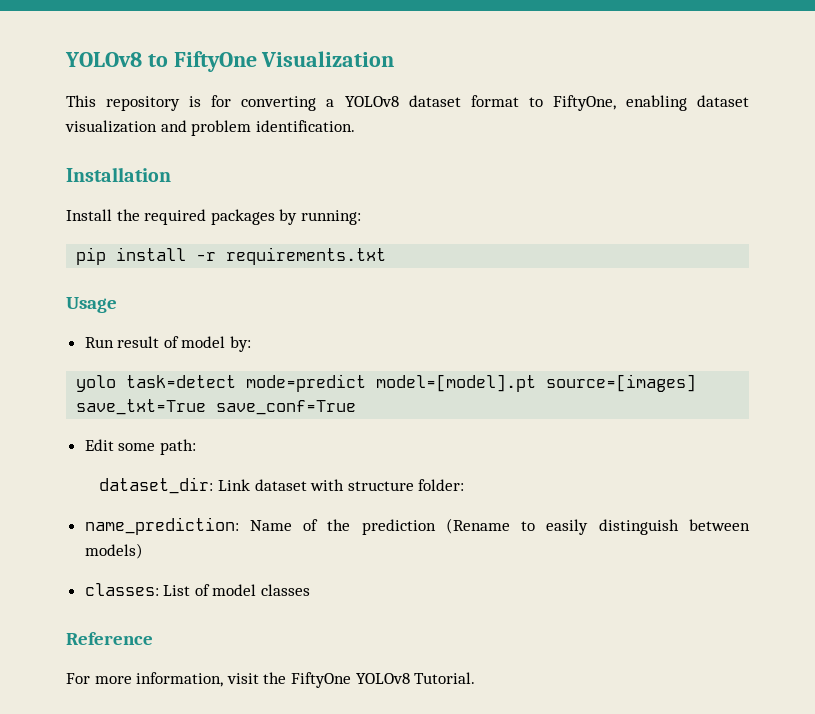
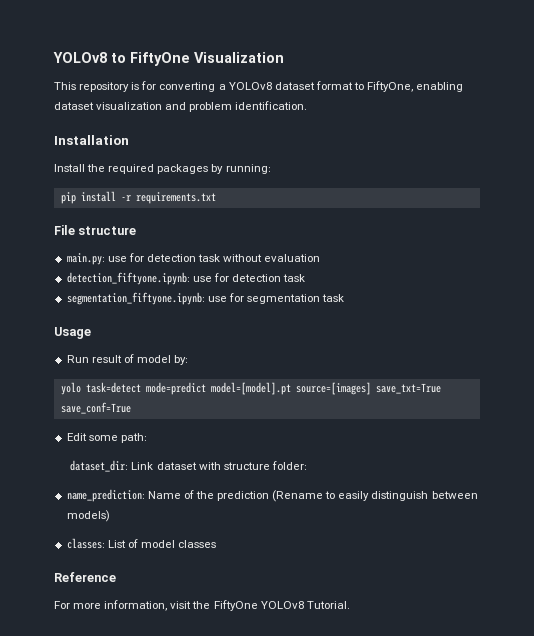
+ File structure
+ main.py: use for detection task without evaluation
+ detection_fiftyone.ipynb: use for detection task
+ segmentation_fiftyone.ipynb: use for segmentation task

